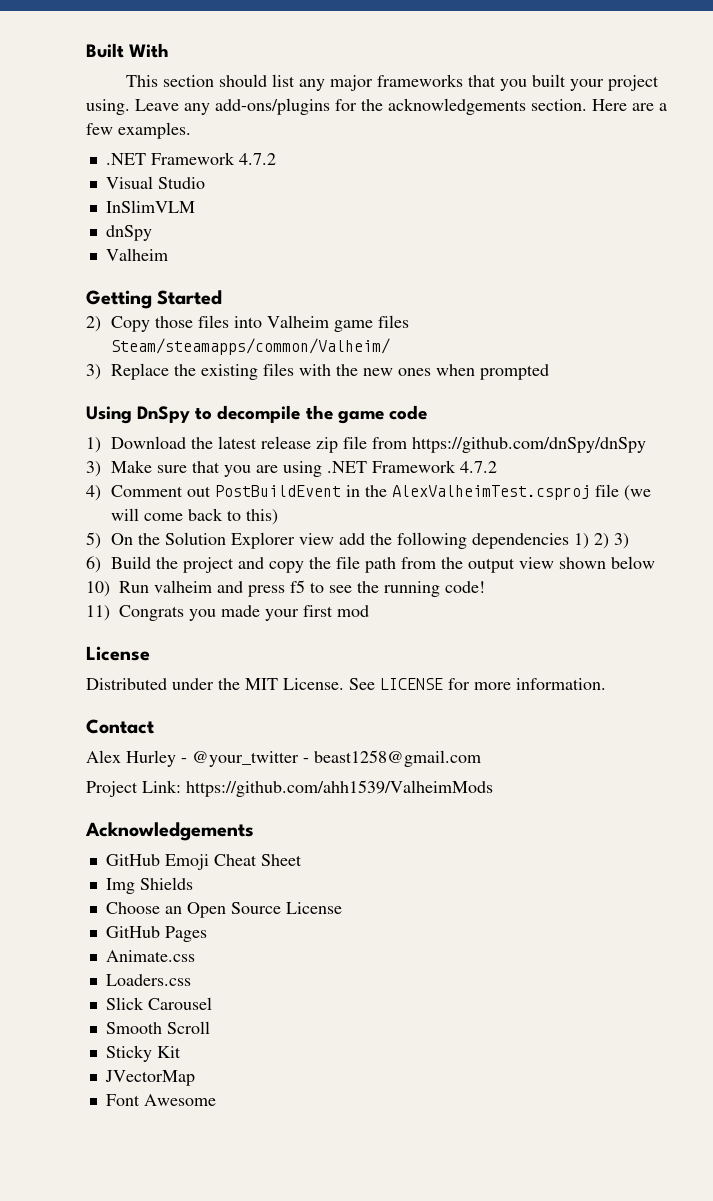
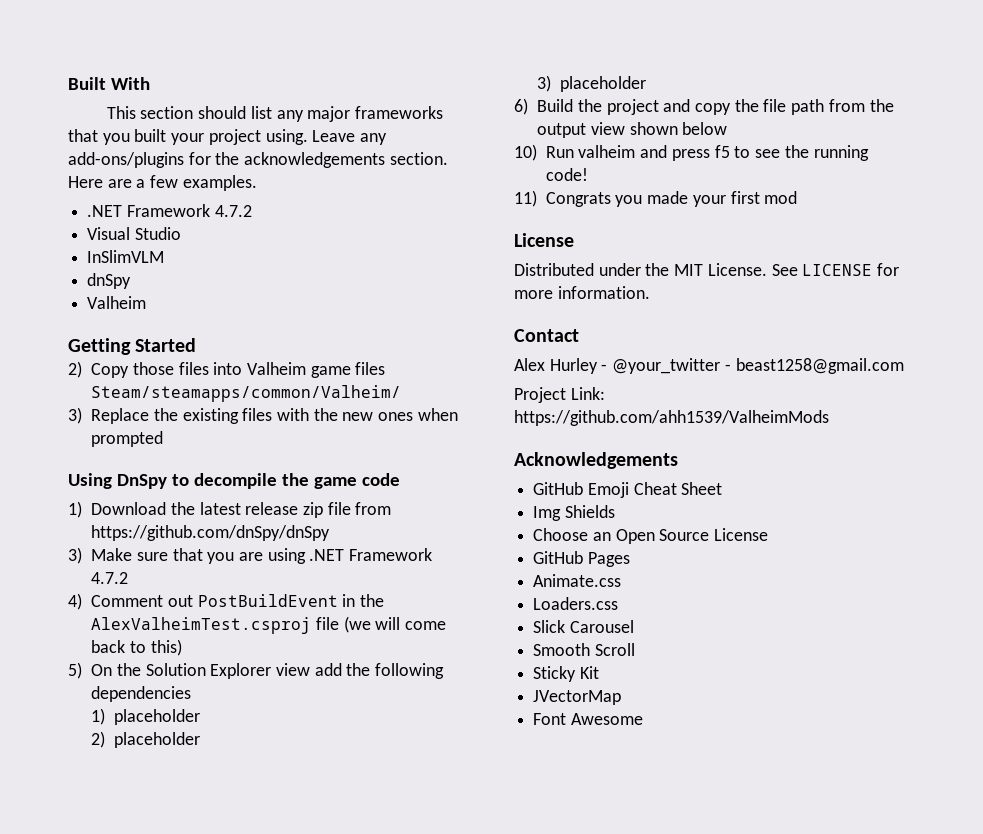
- 5) On the Solution Explorer view add the following dependencies 1) 2) 3)
+ 5) On the Solution Explorer view add the following dependencies
+ 1) placeholder
+ 2) placeholder
+ 3) placeholder

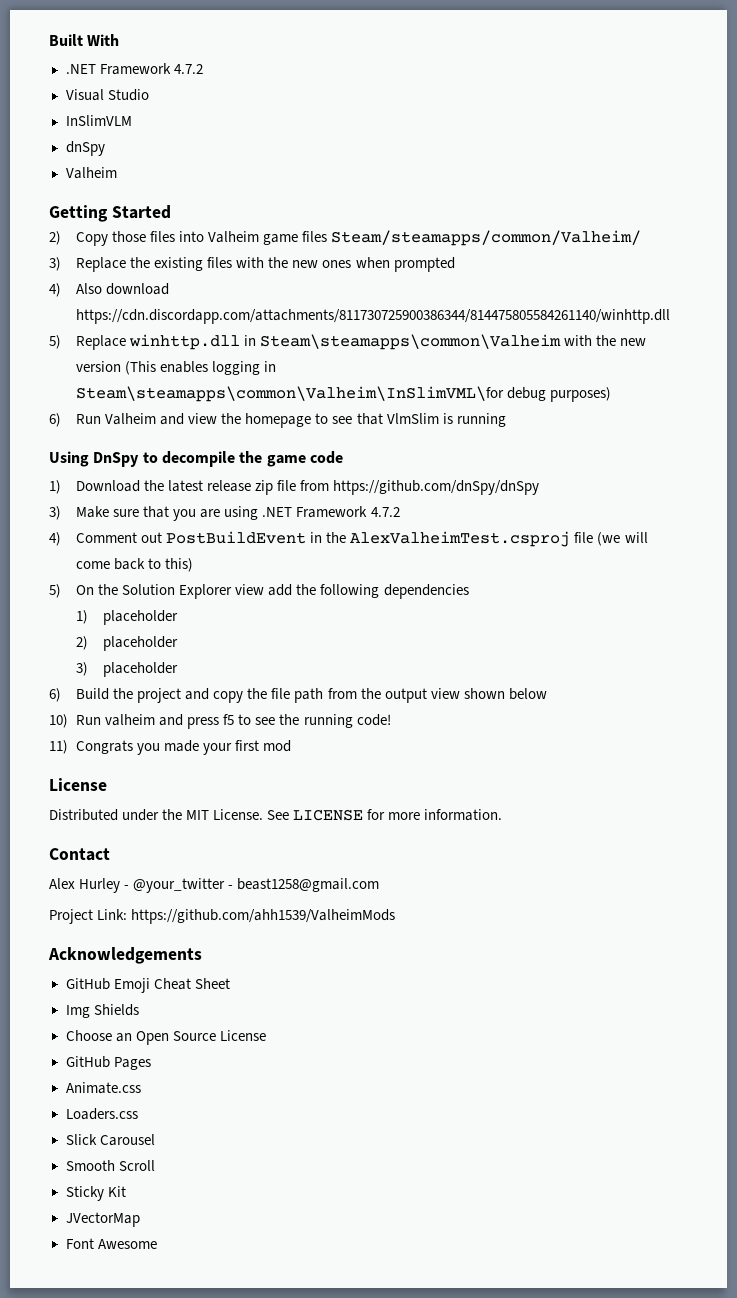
- This section should list any major frameworks that you built your project using. Leave any add-ons/plugins for the acknowledgements section. Here are a few examples.
+ 4) Also download https://cdn.discordapp.com/attachments/811730725900386344/814475805584261140/winhttp.dll
+ 5) Replace winhttp.dll in Steam\steamapps\common\Valheim with the new version (This enables logging in Steam\steamapps\common\Valheim\InSlimVML\for debug purposes)
+ 6) Run Valheim and view the homepage to see that VlmSlim is running

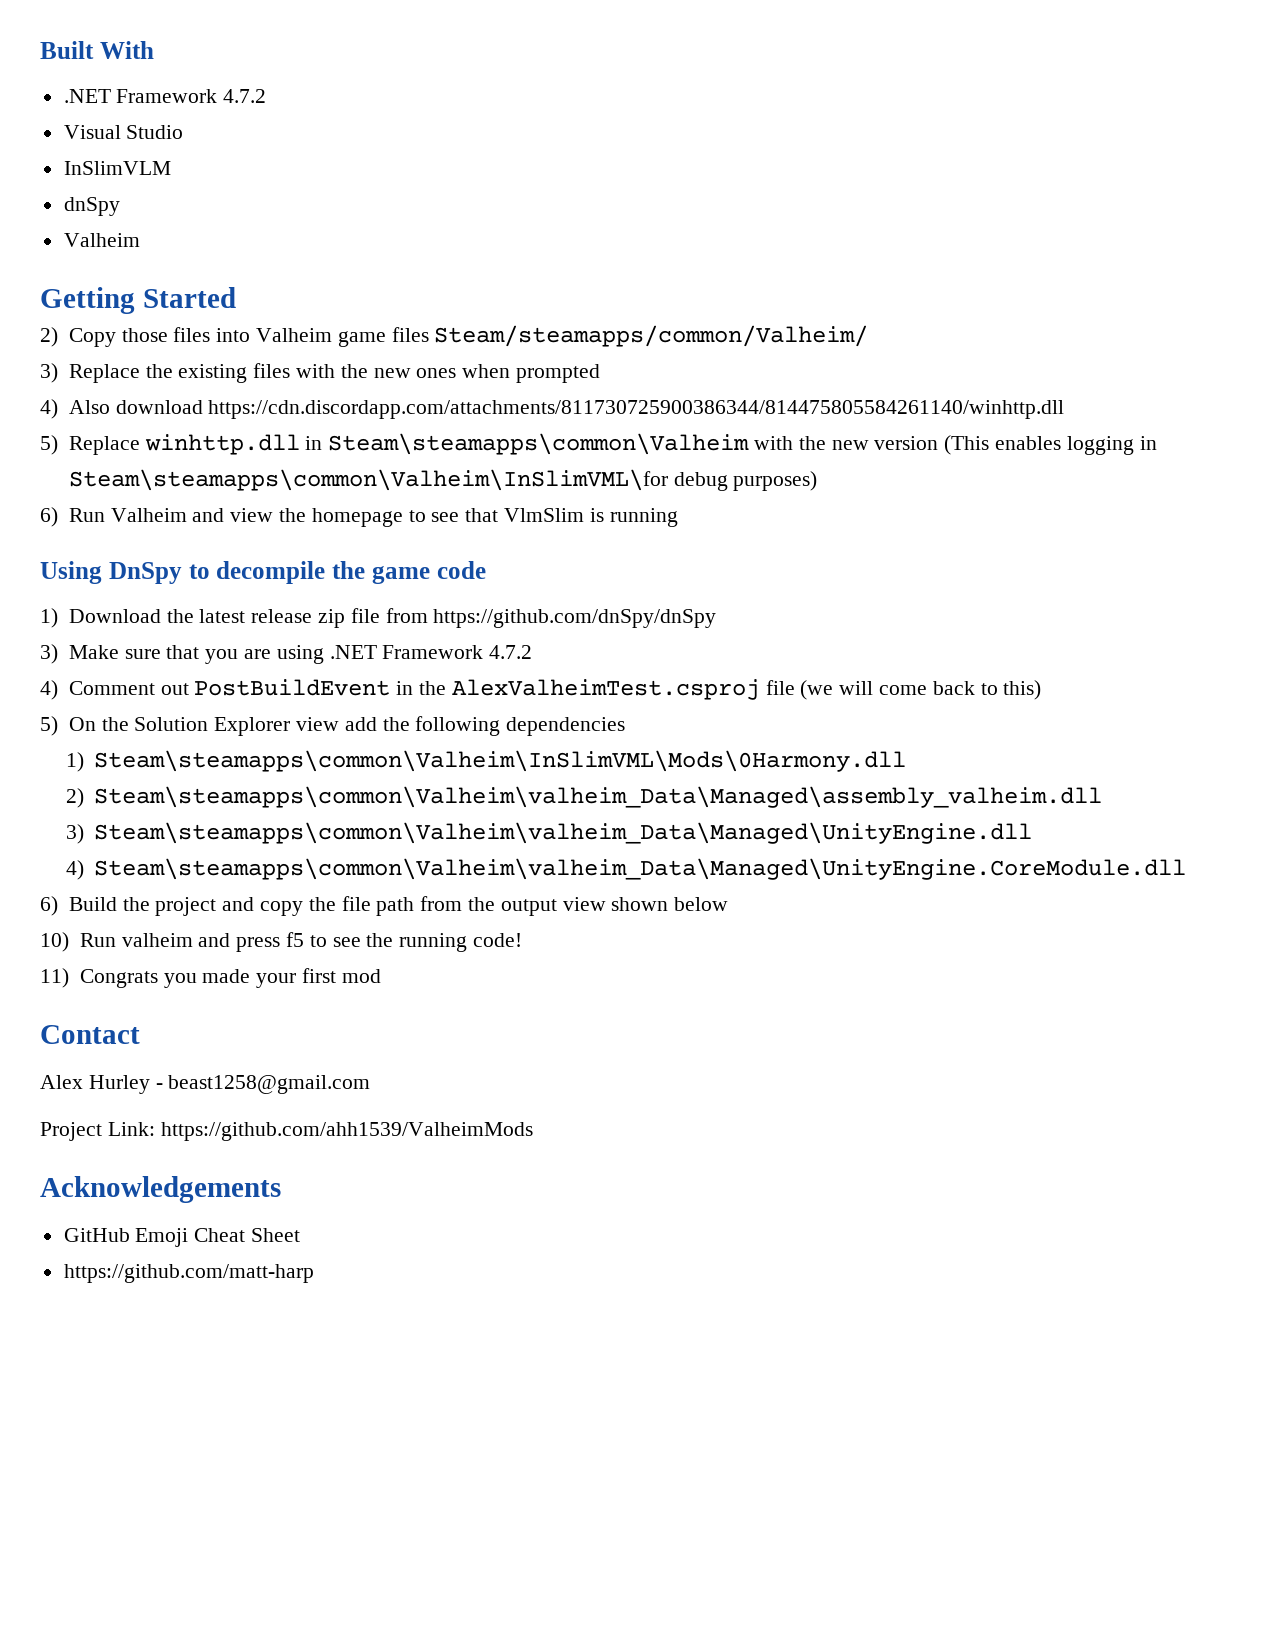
- 1) placeholder
- 2) placeholder
- 3) placeholder
+ 1) Steam\steamapps\common\Valheim\InSlimVML\Mods\0Harmony.dll
+ 2) Steam\steamapps\common\Valheim\valheim_Data\Managed\assembly_valheim.dll
+ 3) Steam\steamapps\common\Valheim\valheim_Data\Managed\UnityEngine.dll
+ 4) Steam\steamapps\common\Valheim\valheim_Data\Managed\UnityEngine.CoreModule.dll
  11) Congrats you made your first mod
- License
- Distributed under the MIT License. See LICENSE for more information.
- Alex Hurley - @your_twitter - beast1258@gmail.com
+ Alex Hurley - beast1258@gmail.com
- Img Shields
- Choose an Open Source License
- GitHub Pages
- Animate.css
- Loaders.css
- Slick Carousel
- Smooth Scroll
- Sticky Kit
- JVectorMap
- Font Awesome
+ https://github.com/matt-harp

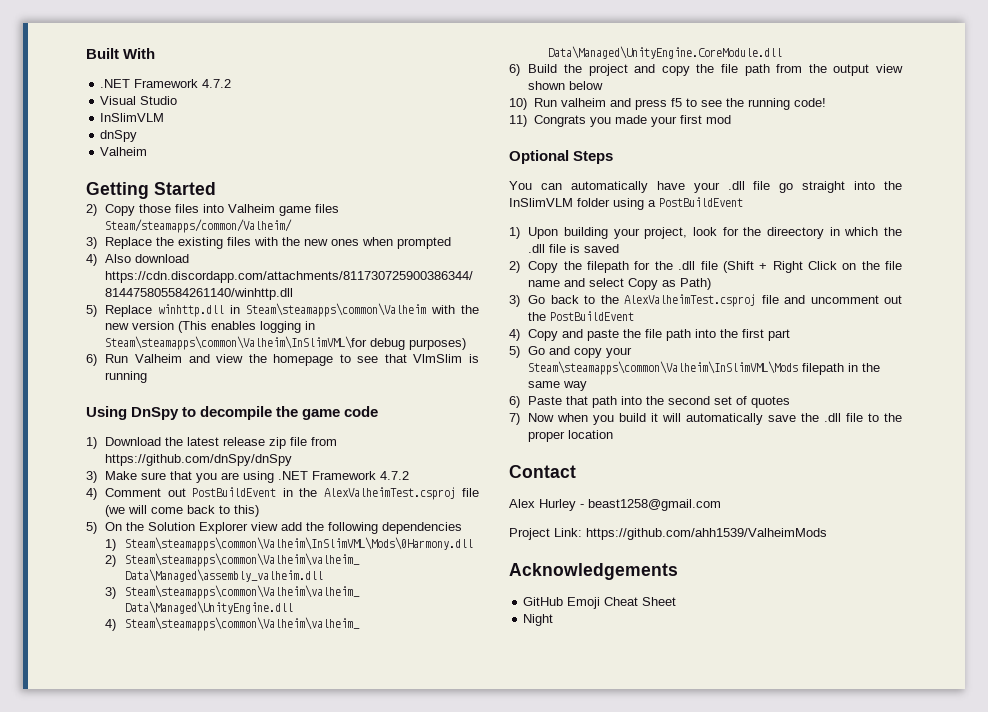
+ Optional Steps
+ You can automatically have your .dll file go straight into the InSlimVLM folder using a PostBuildEvent
+ 1) Upon building your project, look for the direectory in which the .dll file is saved
+ 2) Copy the filepath for the .dll file (Shift + Right Click on the file name and select Copy as Path)
+ 3) Go back to the AlexValheimTest.csproj file and uncomment out the PostBuildEvent
+ 4) Copy and paste the file path into the first part
+ 5) Go and copy your Steam\steamapps\common\Valheim\InSlimVML\Mods filepath in the same way
+ 6) Paste that path into the second set of quotes
+ 7) Now when you build it will automatically save the .dll file to the proper location
- https://github.com/matt-harp
+ Night

